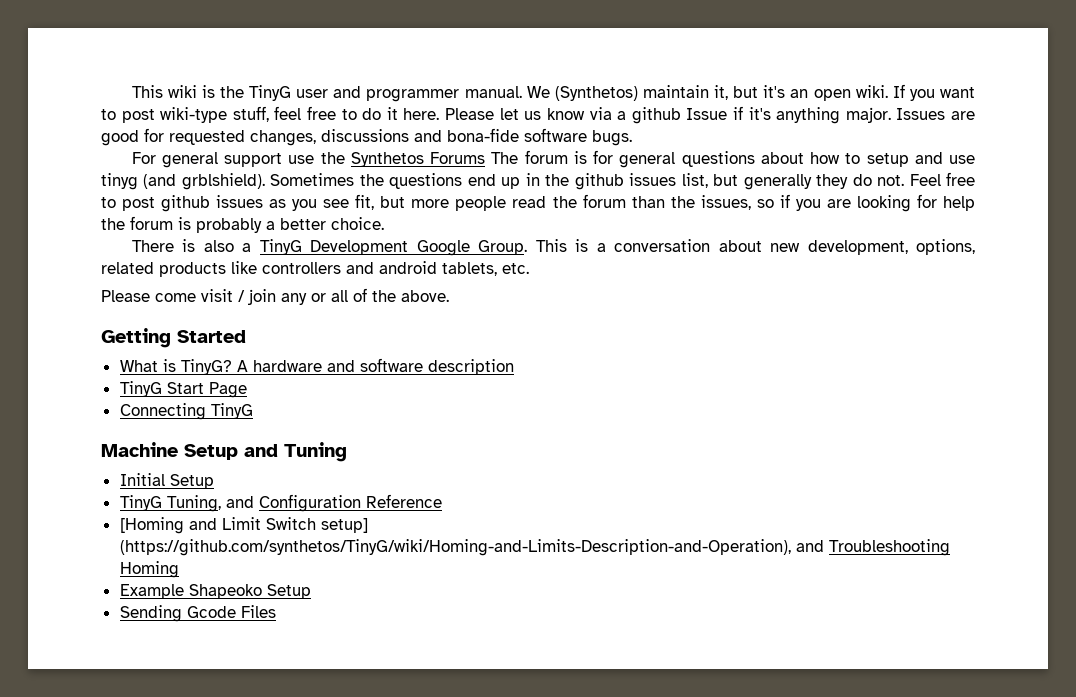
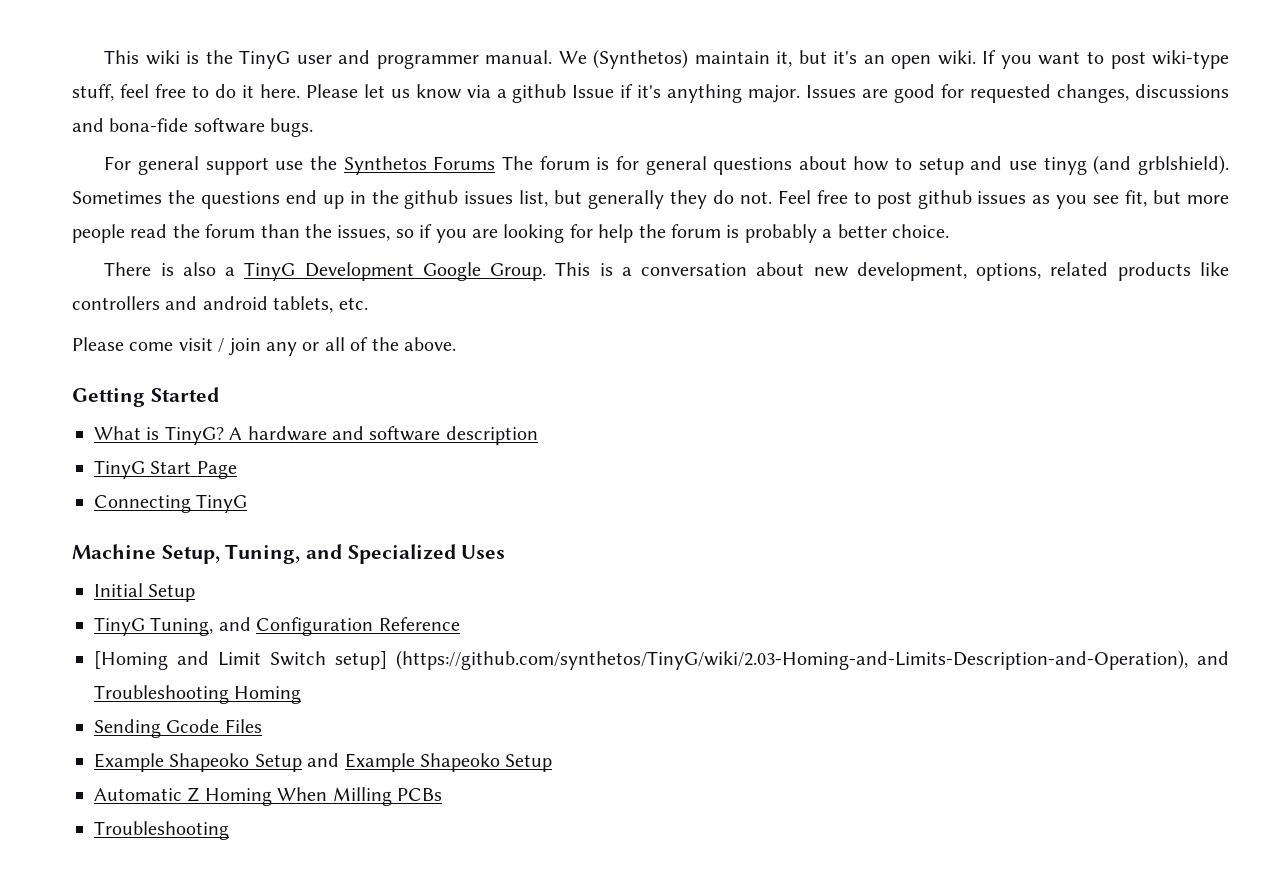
- Machine Setup and Tuning
+ Machine Setup, Tuning, and Specialized Uses
- [Homing and Limit Switch setup] (https://github.com/synthetos/TinyG/wiki/Homing-and-Limits-Description-and-Operation), and Troubleshooting Homing
+ [Homing and Limit Switch setup] (https://github.com/synthetos/TinyG/wiki/2.03-Homing-and-Limits-Description-and-Operation), and Troubleshooting Homing
- Example Shapeoko Setup
  Sending Gcode Files
+ Example Shapeoko Setup and Example Shapeoko Setup
+ Automatic Z Homing When Milling PCBs
+ Troubleshooting

